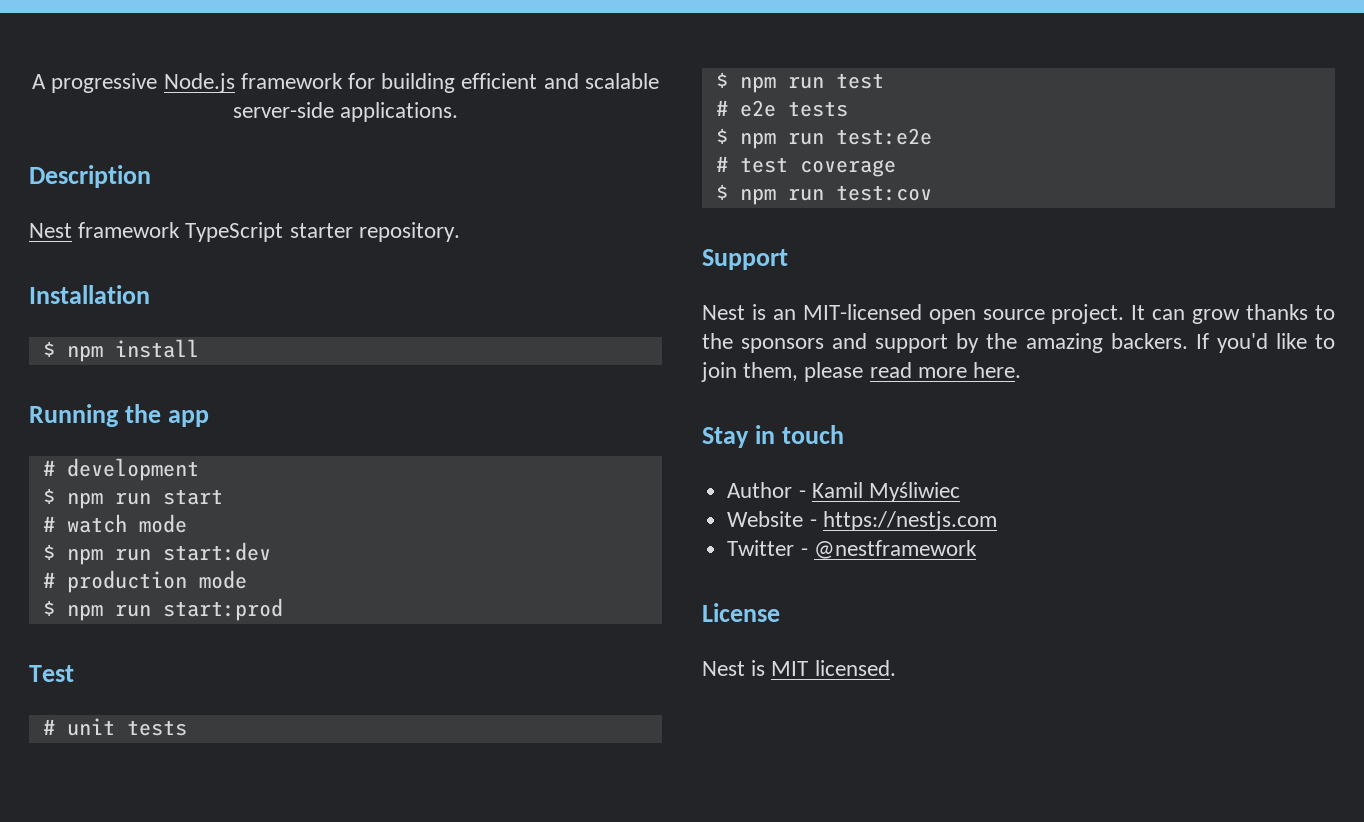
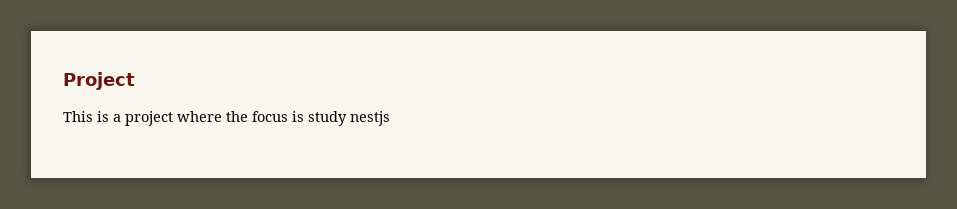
- A progressive Node.js framework for building efficient and scalable server-side applications.
- Description
- Nest framework TypeScript starter repository.
- Installation
- $ npm install
- Running the app
- # development
- $ npm run start
- # watch mode
- $ npm run start:dev
- # production mode
- $ npm run start:prod
- Test
- # unit tests
- $ npm run test
- # e2e tests
- $ npm run test:e2e
- # test coverage
- $ npm run test:cov
- Support
- Nest is an MIT-licensed open source project. It can grow thanks to the sponsors and support by the amazing backers. If you'd like to join them, please read more here.
- Stay in touch
- Author - Kamil Myśliwiec
- Website - https://nestjs.com
- Twitter - @nestframework
- License
- Nest is MIT licensed.
+ Project
+ This is a project where the focus is study nestjs

